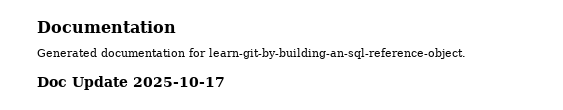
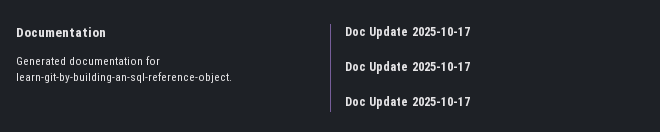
  Generated documentation for learn-git-by-building-an-sql-reference-object.
+ Doc Update 2025-10-17
+ Doc Update 2025-10-17

